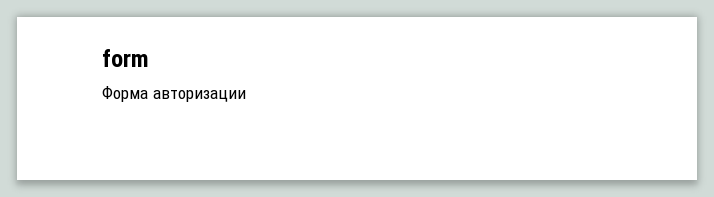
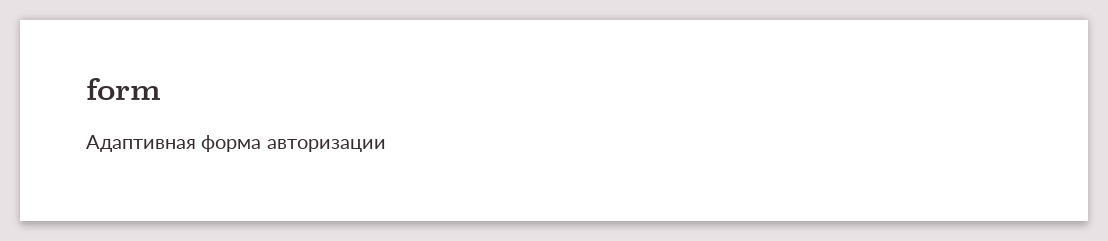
- Форма авторизации
+ Адаптивная форма авторизации

